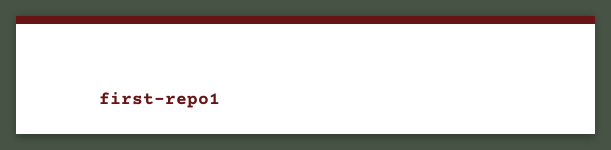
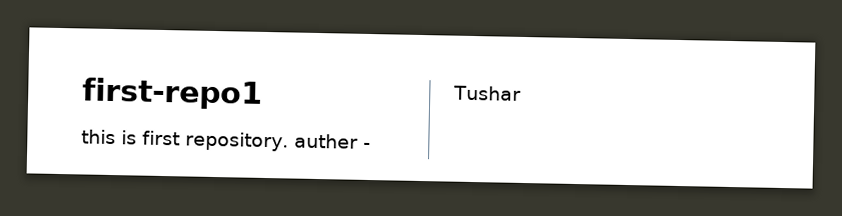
+ this is first repository. auther - Tushar

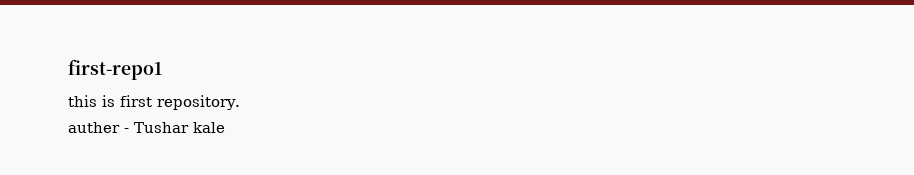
- this is first repository. auther - Tushar
+ this is first repository.
+ auther - Tushar kale

